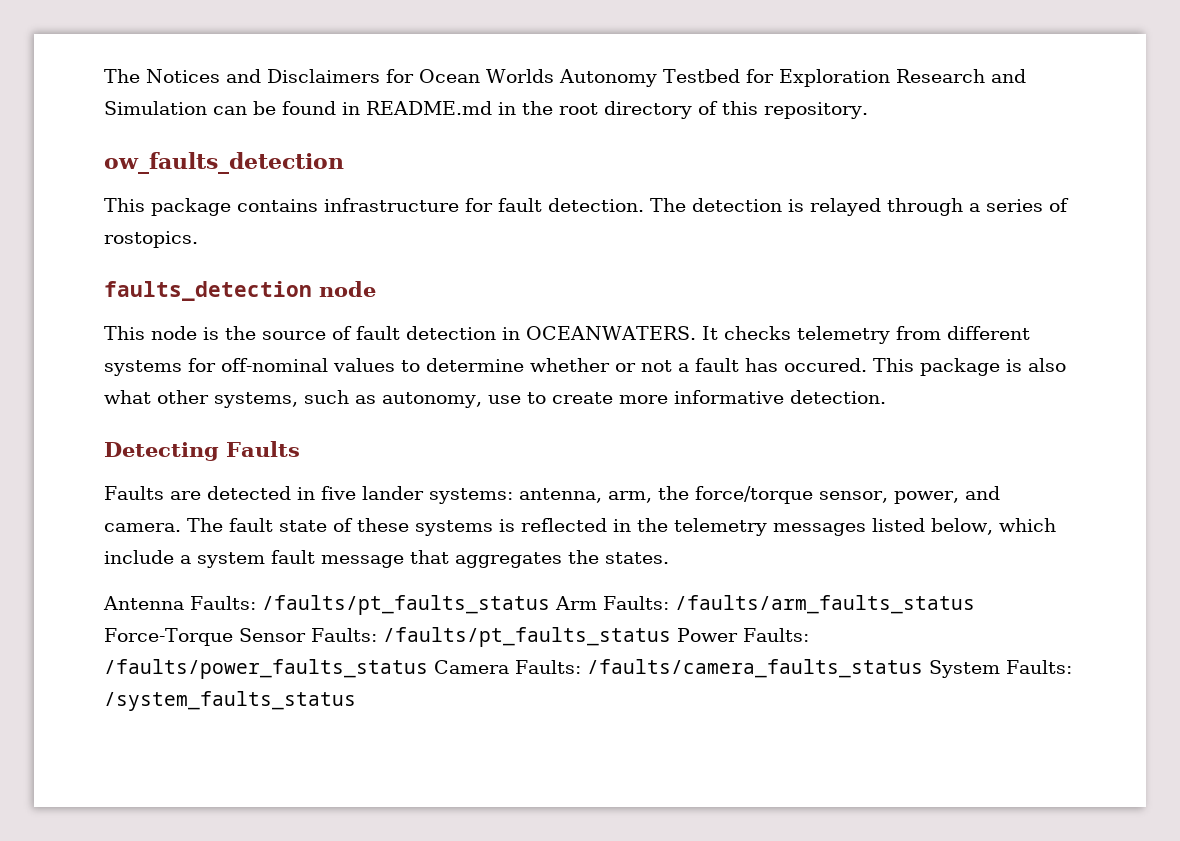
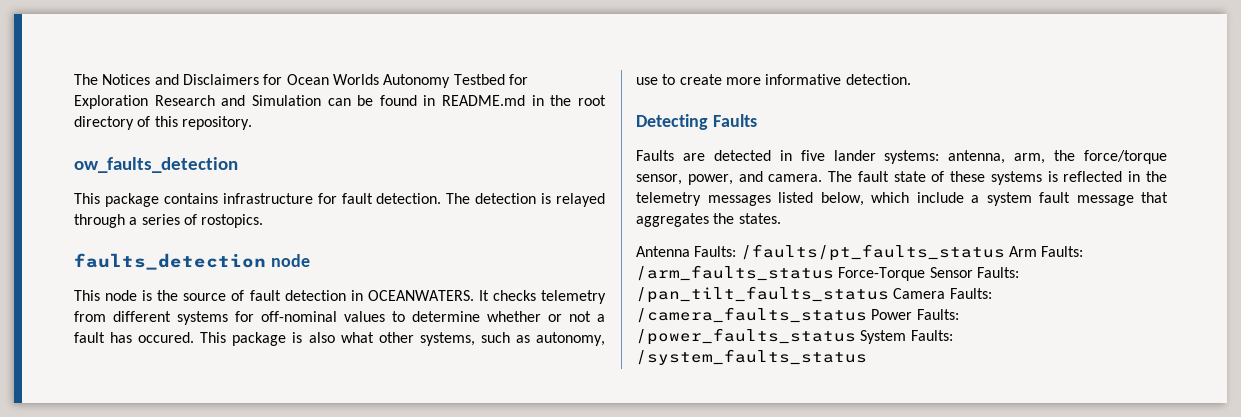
- Antenna Faults: /faults/pt_faults_status Arm Faults: /faults/arm_faults_status Force-Torque Sensor Faults: /faults/pt_faults_status Power Faults: /faults/power_faults_status Camera Faults: /faults/camera_faults_status System Faults: /system_faults_status
+ Antenna Faults: /faults/pt_faults_status Arm Faults: /arm_faults_status Force-Torque Sensor Faults: /pan_tilt_faults_status Camera Faults: /camera_faults_status Power Faults: /power_faults_status System Faults: /system_faults_status

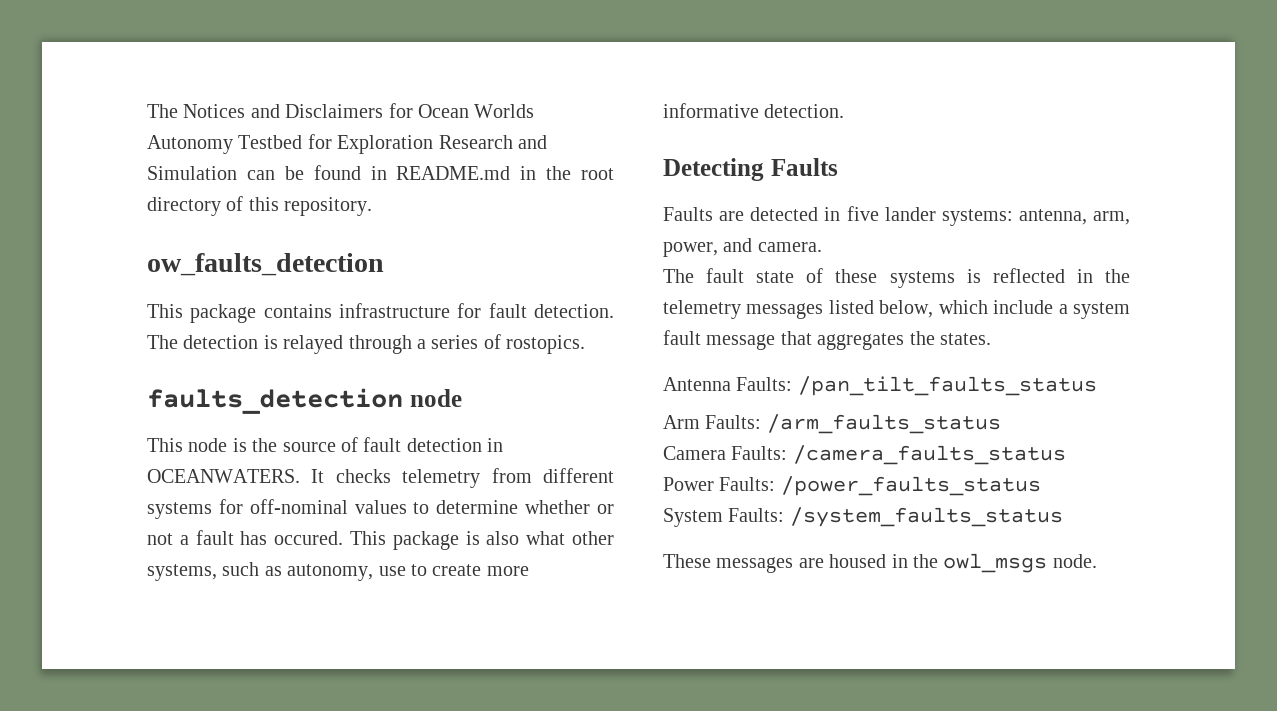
- Faults are detected in five lander systems: antenna, arm, the force/torque sensor, power, and camera. The fault state of these systems is reflected in the telemetry messages listed below, which include a system fault message that aggregates the states.
+ Faults are detected in five lander systems: antenna, arm, power, and camera.
+ The fault state of these systems is reflected in the telemetry messages listed below, which include a system fault message that aggregates the states.
- Antenna Faults: /faults/pt_faults_status Arm Faults: /arm_faults_status Force-Torque Sensor Faults: /pan_tilt_faults_status Camera Faults: /camera_faults_status Power Faults: /power_faults_status System Faults: /system_faults_status
+ Antenna Faults: /pan_tilt_faults_status
+ Arm Faults: /arm_faults_status
+ Camera Faults: /camera_faults_status
+ Power Faults: /power_faults_status
+ System Faults: /system_faults_status
+ These messages are housed in the owl_msgs node.

